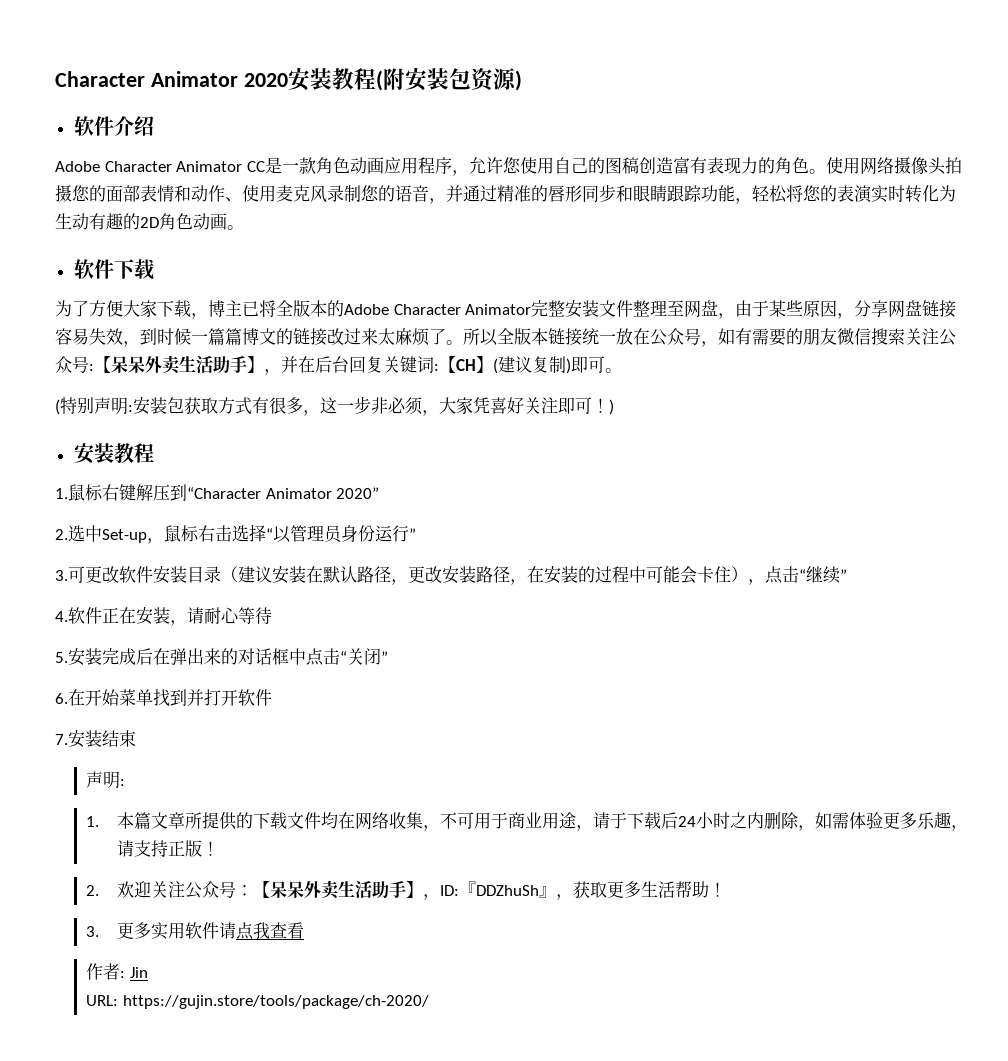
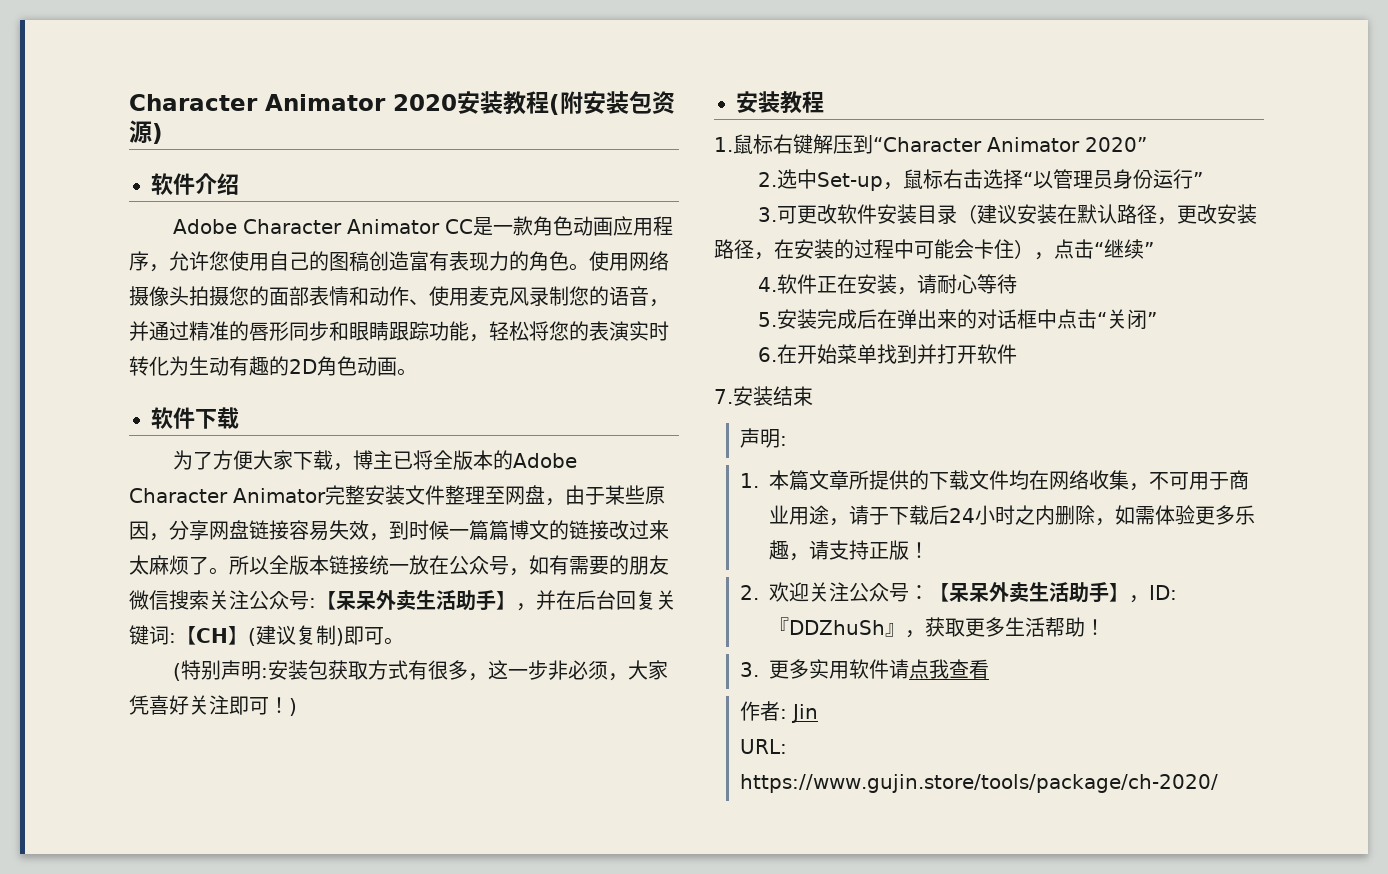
- URL: https://gujin.store/tools/package/ch-2020/
+ URL: https://www.gujin.store/tools/package/ch-2020/

